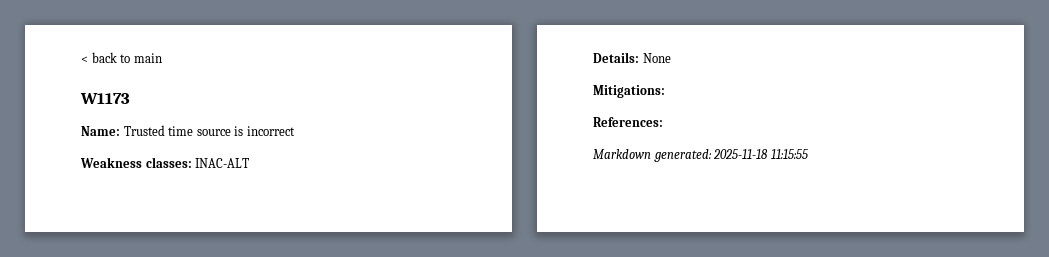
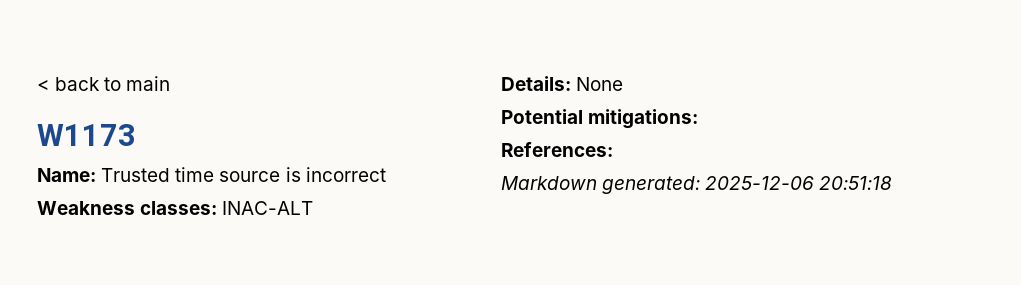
- Mitigations:
+ Potential mitigations:
- Markdown generated: 2025-11-18 11:15:55
+ Markdown generated: 2025-12-06 20:51:18

